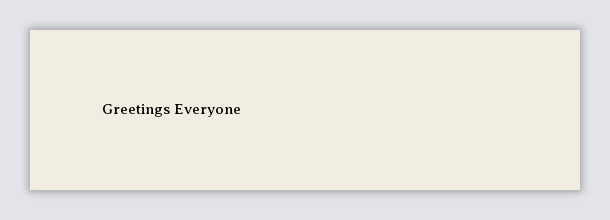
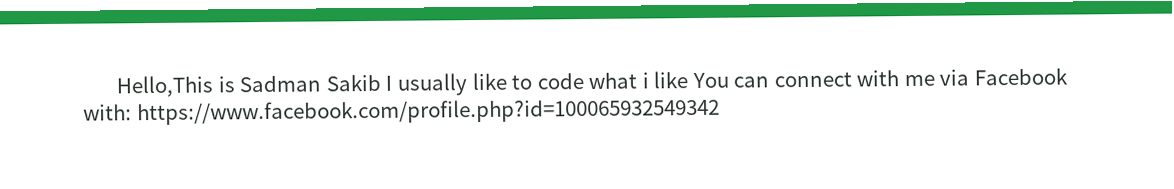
- Greetings Everyone
+ Hello,This is Sadman Sakib I usually like to code what i like You can connect with me via Facebook with: https://www.facebook.com/profile.php?id=100065932549342

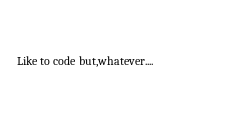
- Hello,This is Sadman Sakib I usually like to code what i like You can connect with me via Facebook with: https://www.facebook.com/profile.php?id=100065932549342
+ Like to code but,whatever....

